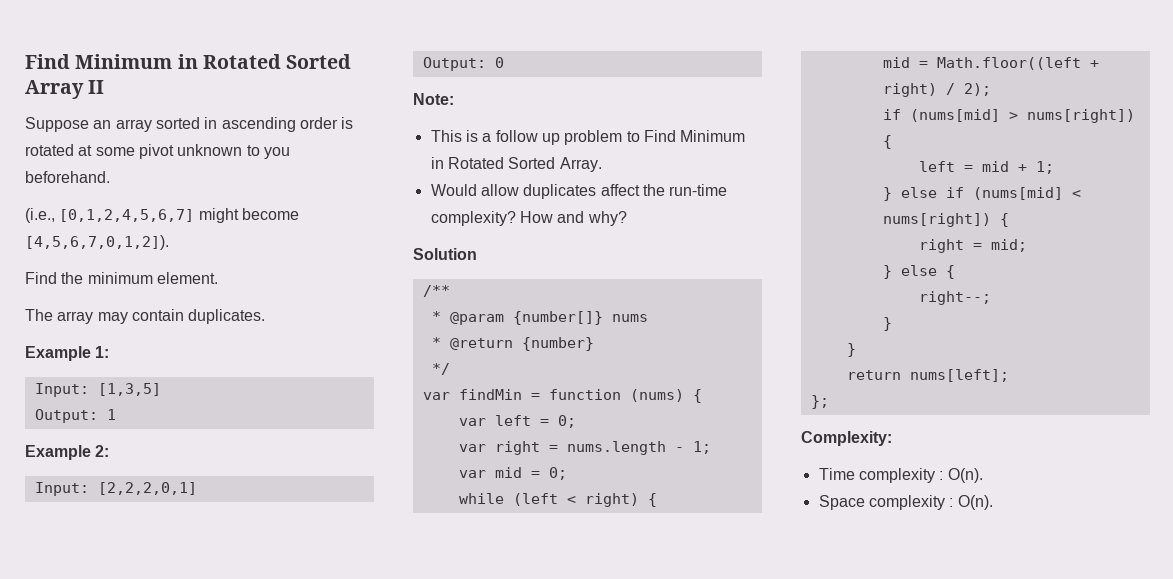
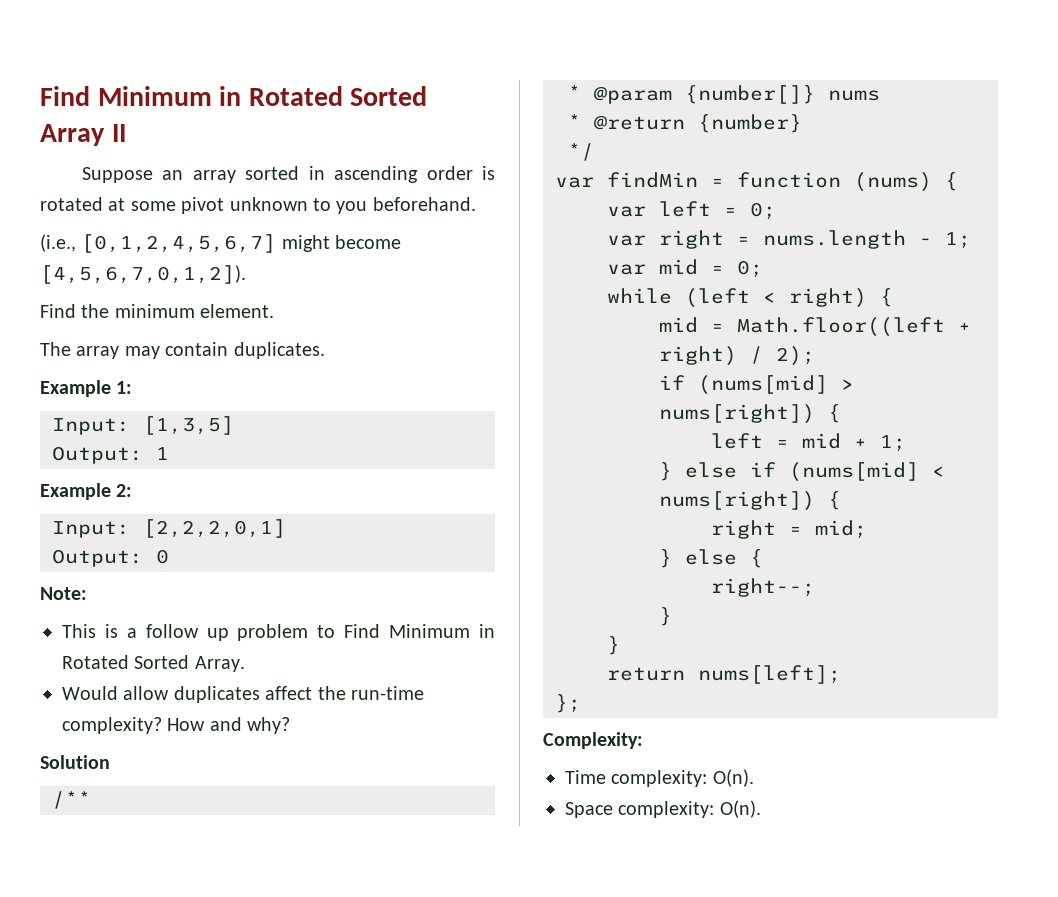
- Time complexity : O(n).
+ Time complexity: O(n).
- Space complexity : O(n).
+ Space complexity: O(n).

